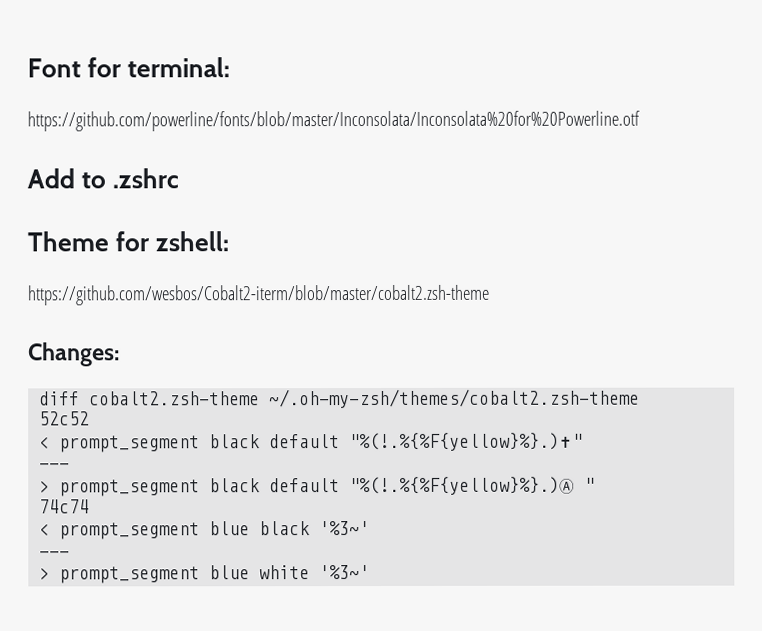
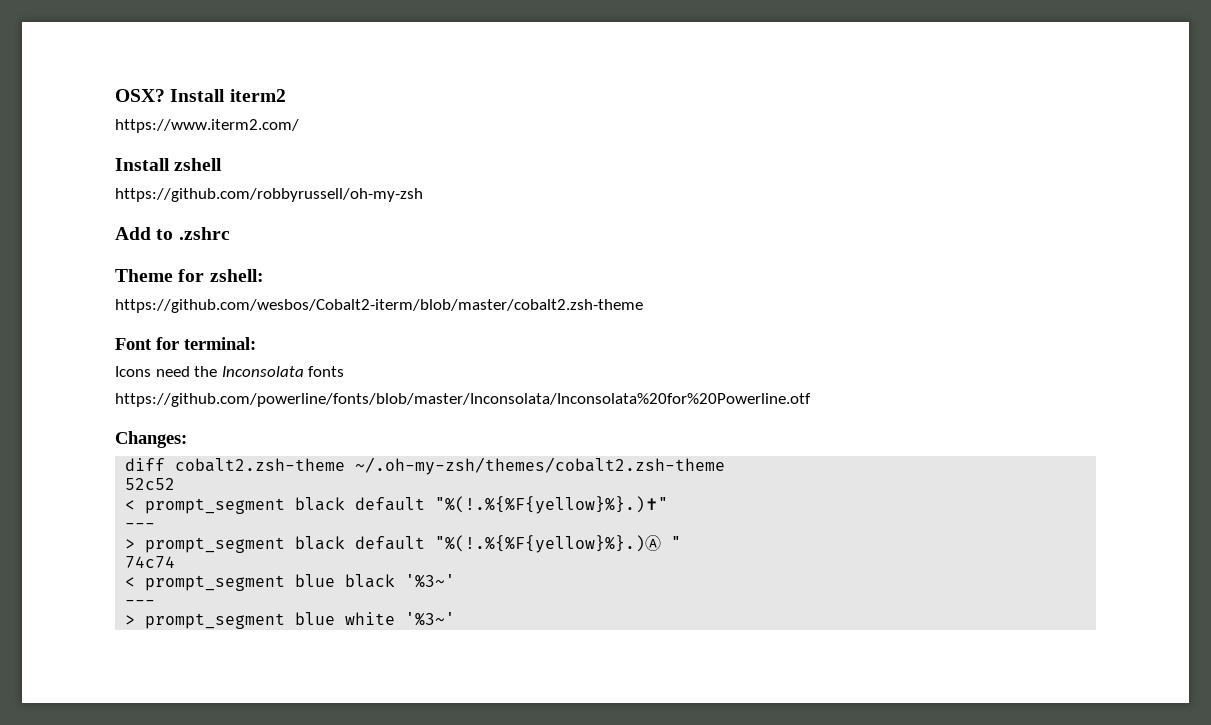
- Font for terminal:
- https://github.com/powerline/fonts/blob/master/Inconsolata/Inconsolata%20for%20Powerline.otf
+ OSX? Install iterm2
+ https://www.iterm2.com/
+ Install zshell
+ https://github.com/robbyrussell/oh-my-zsh
+ Font for terminal:
+ Icons need the Inconsolata fonts
+ https://github.com/powerline/fonts/blob/master/Inconsolata/Inconsolata%20for%20Powerline.otf

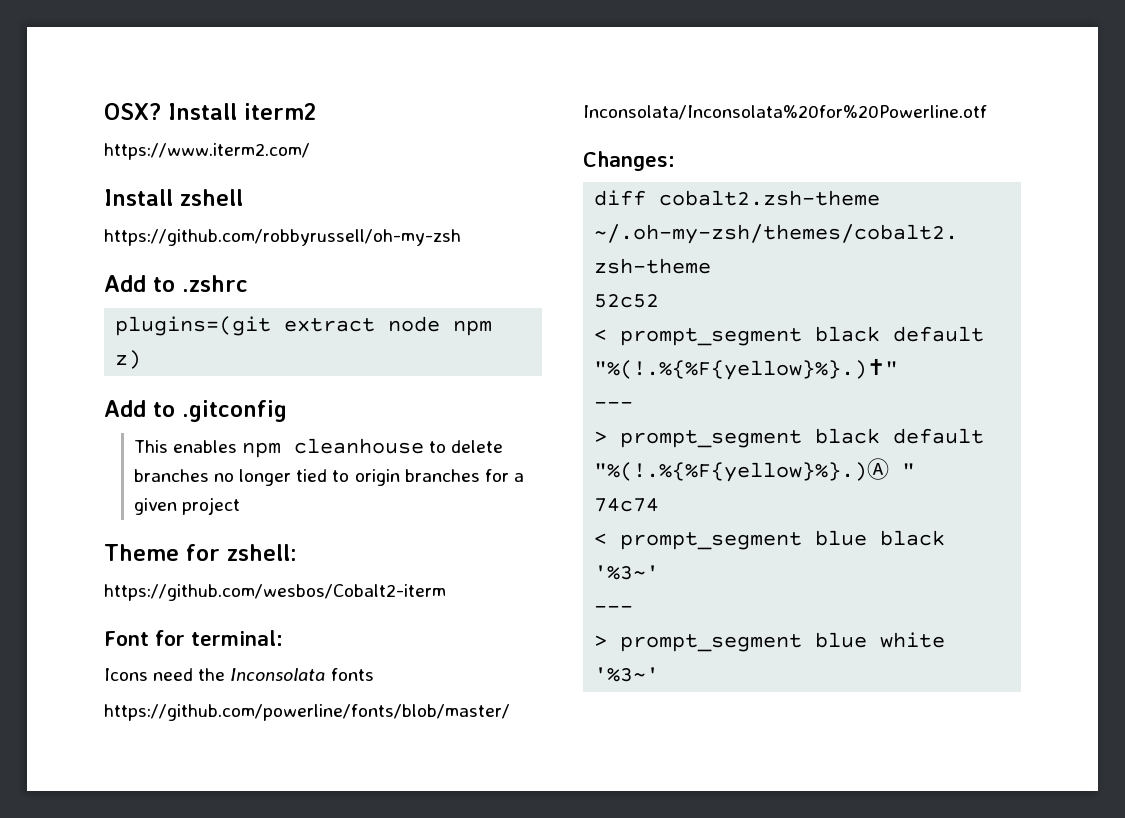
+ plugins=(git extract node npm z)
+ Add to .gitconfig
+ This enables npm cleanhouse to delete branches no longer tied to origin branches for a given project
- https://github.com/wesbos/Cobalt2-iterm/blob/master/cobalt2.zsh-theme
+ https://github.com/wesbos/Cobalt2-iterm

